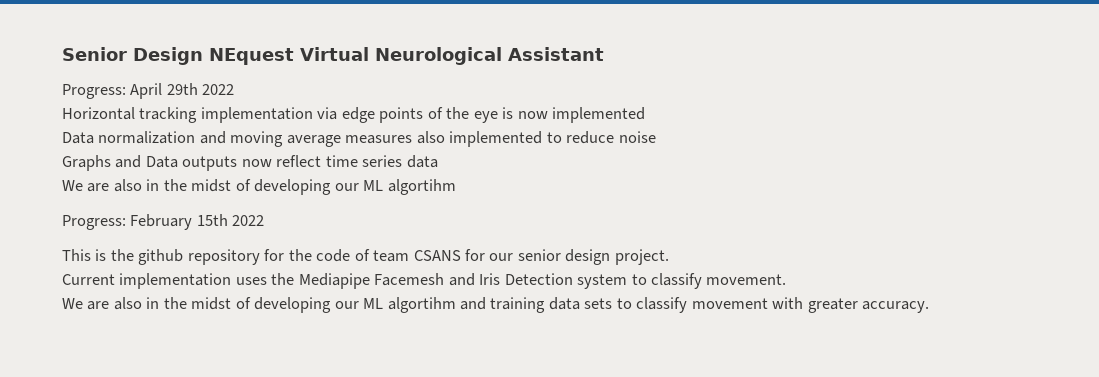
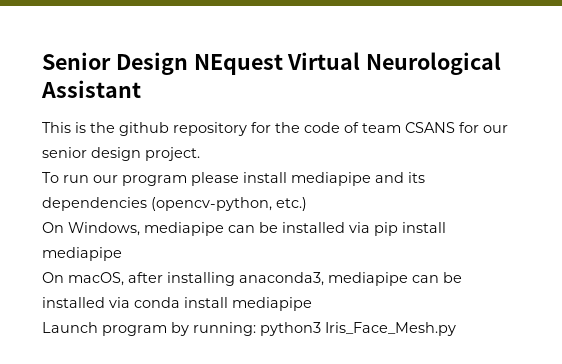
- Progress: April 29th 2022
- Horizontal tracking implementation via edge points of the eye is now implemented
- Data normalization and moving average measures also implemented to reduce noise
- Graphs and Data outputs now reflect time series data
- We are also in the midst of developing our ML algortihm
- Progress: February 15th 2022
- Current implementation uses the Mediapipe Facemesh and Iris Detection system to classify movement.
- We are also in the midst of developing our ML algortihm and training data sets to classify movement with greater accuracy.
+ To run our program please install mediapipe and its dependencies (opencv-python, etc.)
+ On Windows, mediapipe can be installed via pip install mediapipe
+ On macOS, after installing anaconda3, mediapipe can be installed via conda install mediapipe
+ Launch program by running: python3 Iris_Face_Mesh.py

